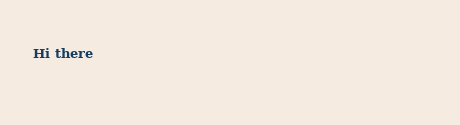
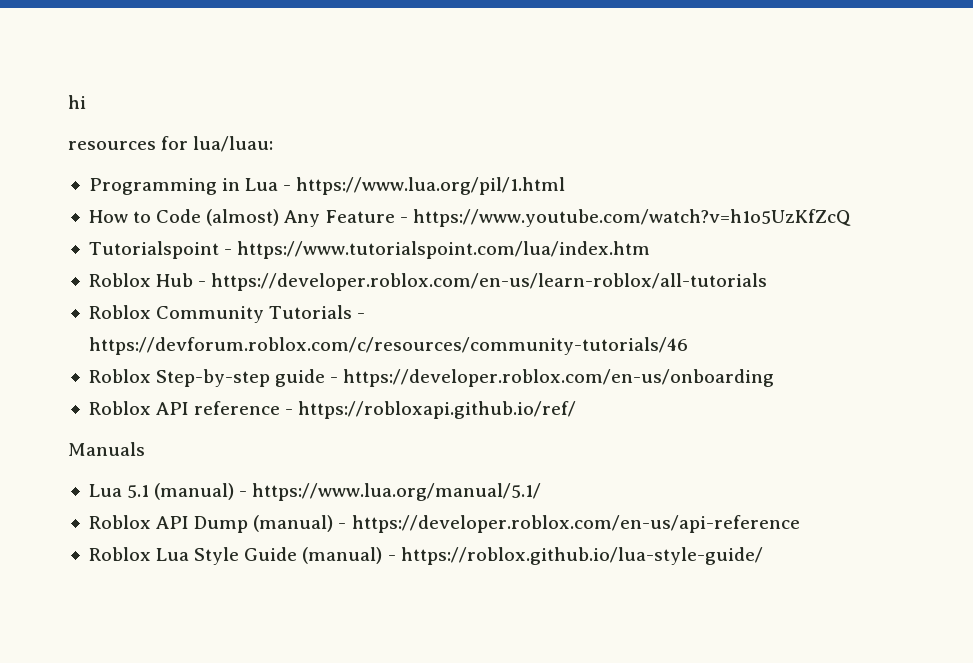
- Hi there
+ hi
+ resources for lua/luau:
+ Programming in Lua - https://www.lua.org/pil/1.html
+ How to Code (almost) Any Feature - https://www.youtube.com/watch?v=h1o5UzKfZcQ
+ Tutorialspoint - https://www.tutorialspoint.com/lua/index.htm
+ Roblox Hub - https://developer.roblox.com/en-us/learn-roblox/all-tutorials
+ Roblox Community Tutorials - https://devforum.roblox.com/c/resources/community-tutorials/46
+ Roblox Step-by-step guide - https://developer.roblox.com/en-us/onboarding
+ Roblox API reference - https://robloxapi.github.io/ref/
+ Manuals
+ Lua 5.1 (manual) - https://www.lua.org/manual/5.1/
+ Roblox API Dump (manual) - https://developer.roblox.com/en-us/api-reference
+ Roblox Lua Style Guide (manual) - https://roblox.github.io/lua-style-guide/

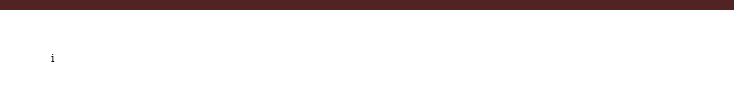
- hi
- resources for lua/luau:
- Programming in Lua - https://www.lua.org/pil/1.html
- How to Code (almost) Any Feature - https://www.youtube.com/watch?v=h1o5UzKfZcQ
- Tutorialspoint - https://www.tutorialspoint.com/lua/index.htm
- Roblox Hub - https://developer.roblox.com/en-us/learn-roblox/all-tutorials
- Roblox Community Tutorials - https://devforum.roblox.com/c/resources/community-tutorials/46
- Roblox Step-by-step guide - https://developer.roblox.com/en-us/onboarding
- Roblox API reference - https://robloxapi.github.io/ref/
- Manuals
- Lua 5.1 (manual) - https://www.lua.org/manual/5.1/
- Roblox API Dump (manual) - https://developer.roblox.com/en-us/api-reference
- Roblox Lua Style Guide (manual) - https://roblox.github.io/lua-style-guide/
+ i

